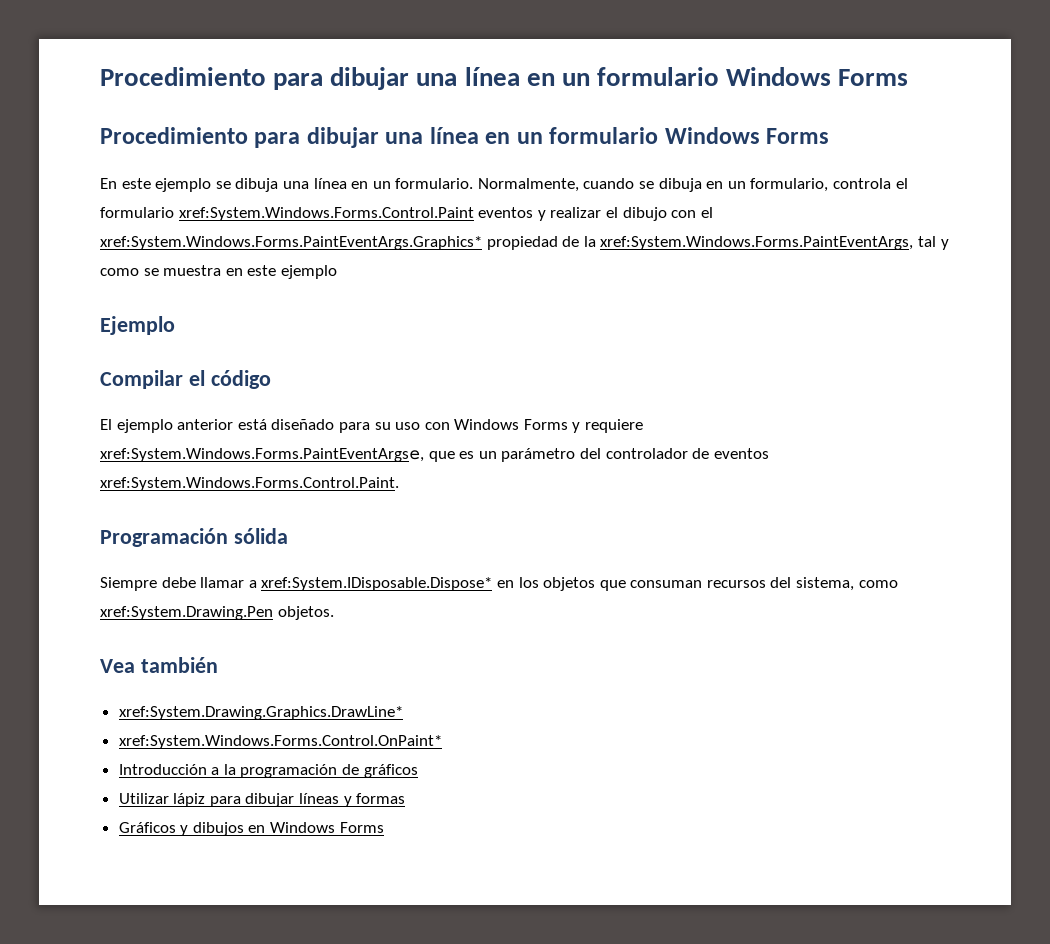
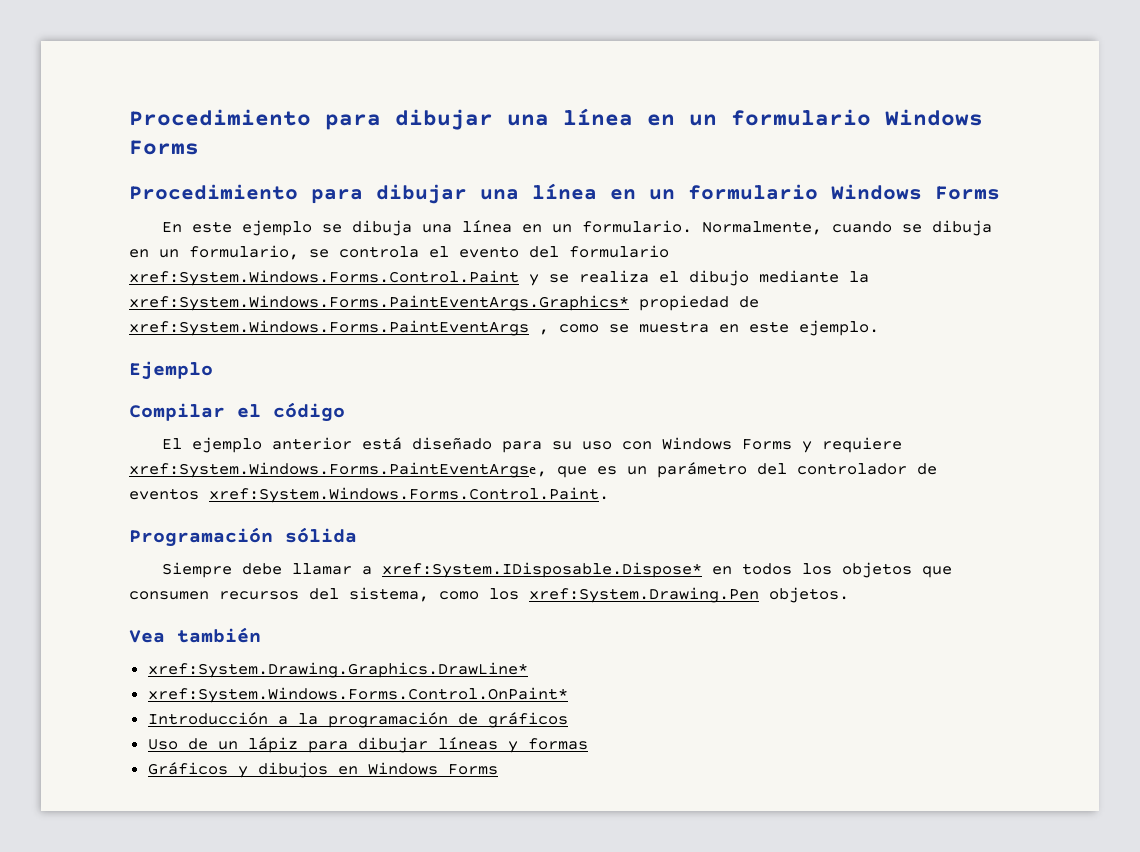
- Normalmente, cuando se dibuja en un formulario, controla el formulario xref:System.Windows.Forms.Control.Paint eventos y realizar el dibujo con el xref:System.Windows.Forms.PaintEventArgs.Graphics* propiedad de la xref:System.Windows.Forms.PaintEventArgs, tal y como se muestra en este ejemplo
+ Normalmente, cuando se dibuja en un formulario, se controla el evento del formulario xref:System.Windows.Forms.Control.Paint y se realiza el dibujo mediante la xref:System.Windows.Forms.PaintEventArgs.Graphics* propiedad de xref:System.Windows.Forms.PaintEventArgs , como se muestra en este ejemplo.
- Siempre debe llamar a xref:System.IDisposable.Dispose* en los objetos que consuman recursos del sistema, como xref:System.Drawing.Pen objetos.
+ Siempre debe llamar a xref:System.IDisposable.Dispose* en todos los objetos que consumen recursos del sistema, como los xref:System.Drawing.Pen objetos.
- Utilizar lápiz para dibujar líneas y formas
+ Uso de un lápiz para dibujar líneas y formas

